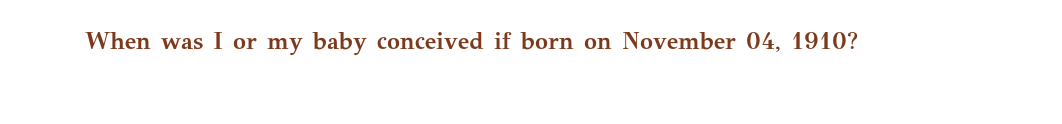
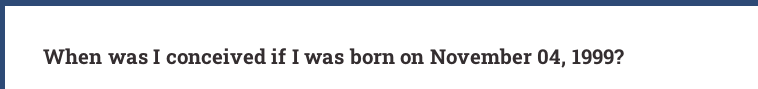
- When was I or my baby conceived if born on November 04, 1910?
+ When was I conceived if I was born on November 04, 1999?

